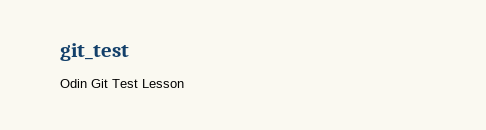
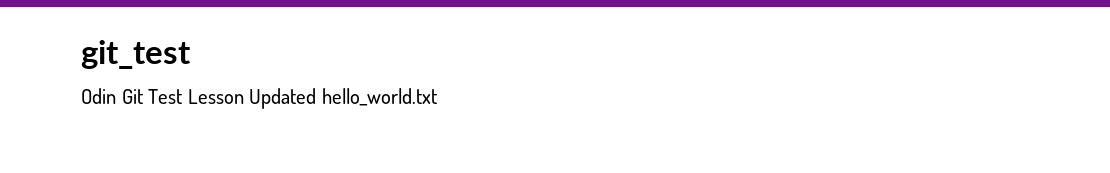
- Odin Git Test Lesson
+ Odin Git Test Lesson Updated hello_world.txt

